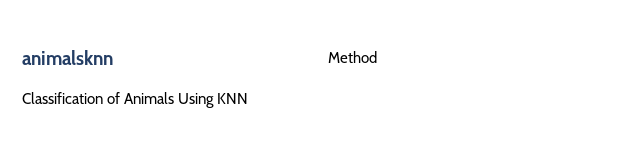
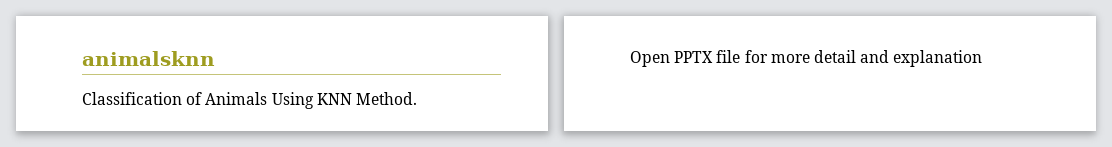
- Classification of Animals Using KNN Method
+ Classification of Animals Using KNN Method.
+ Open PPTX file for more detail and explanation

